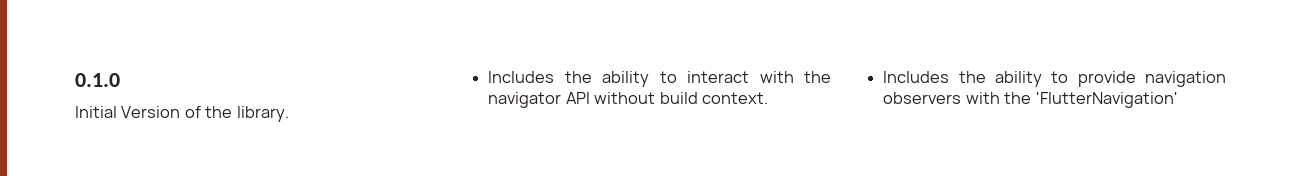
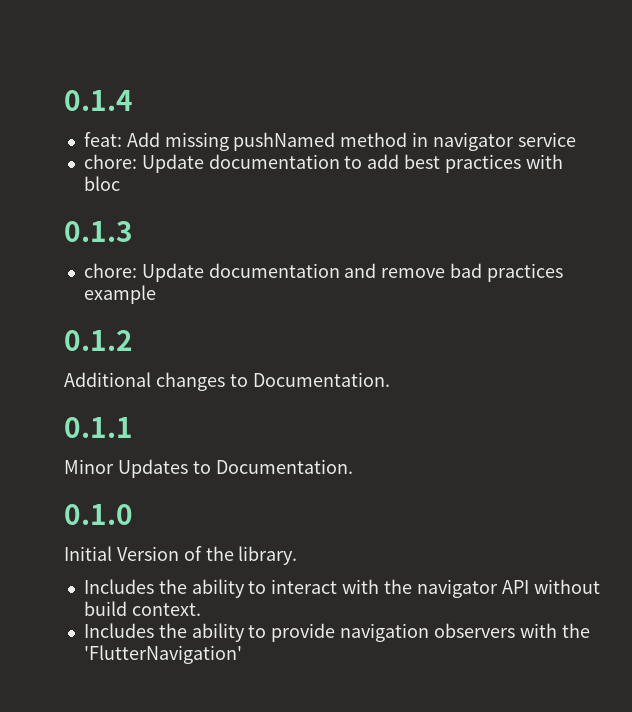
+ 0.1.4
+ feat: Add missing pushNamed method in navigator service
+ chore: Update documentation to add best practices with bloc
+ 0.1.3
+ chore: Update documentation and remove bad practices example
+ 0.1.2
+ Additional changes to Documentation.
+ 0.1.1
+ Minor Updates to Documentation.

